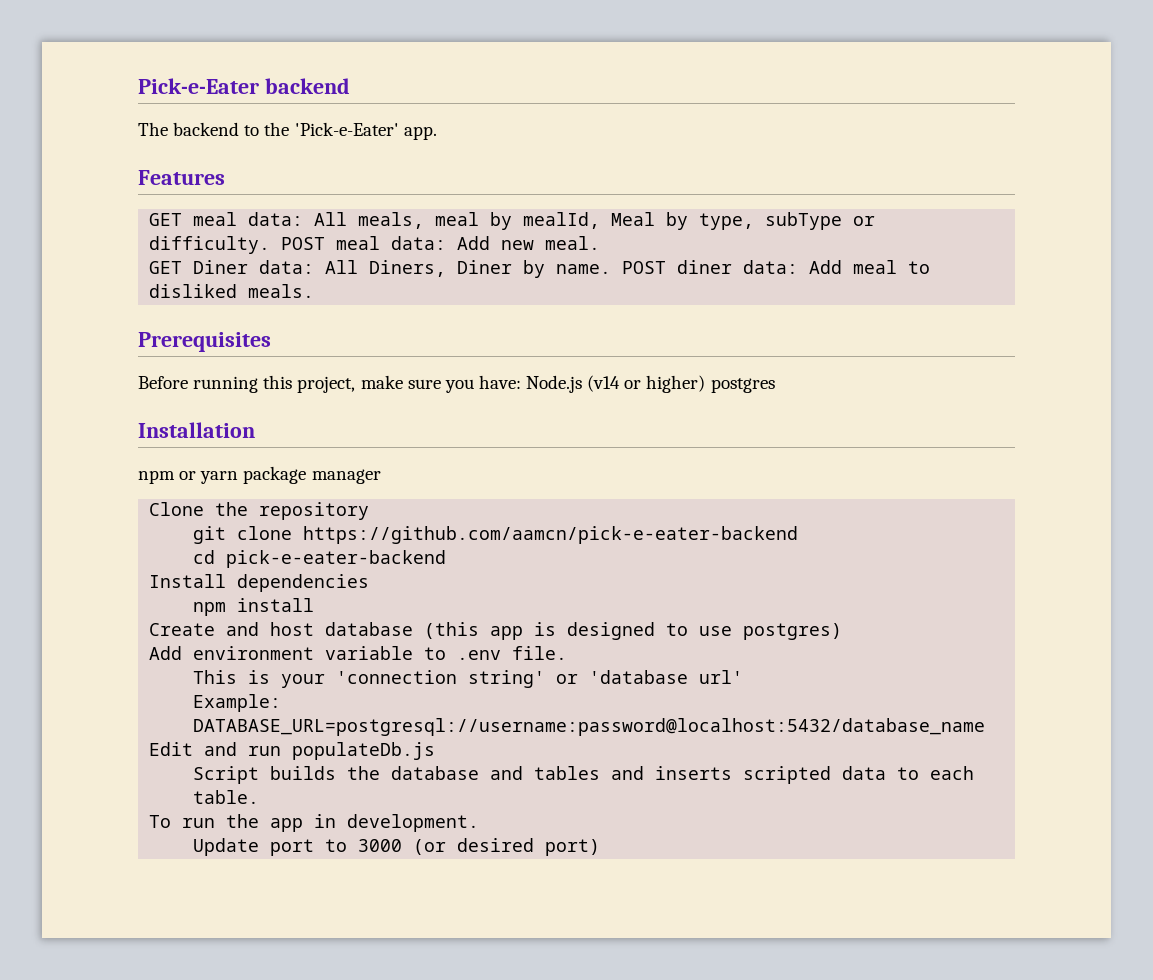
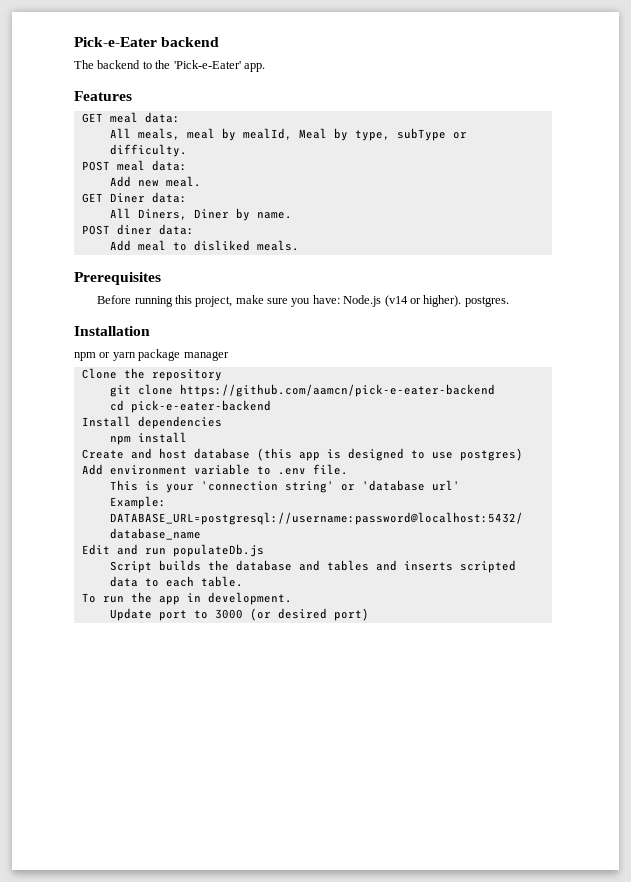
- GET meal data: All meals, meal by mealId, Meal by type, subType or difficulty. POST meal data: Add new meal.
+ GET meal data:
+ All meals, meal by mealId, Meal by type, subType or difficulty.
+ POST meal data:
+ Add new meal.
- GET Diner data: All Diners, Diner by name. POST diner data: Add meal to disliked meals.
+ GET Diner data:
+ All Diners, Diner by name.
+ POST diner data:
+ Add meal to disliked meals.
- Before running this project, make sure you have: Node.js (v14 or higher) postgres
+ Before running this project, make sure you have: Node.js (v14 or higher). postgres.

